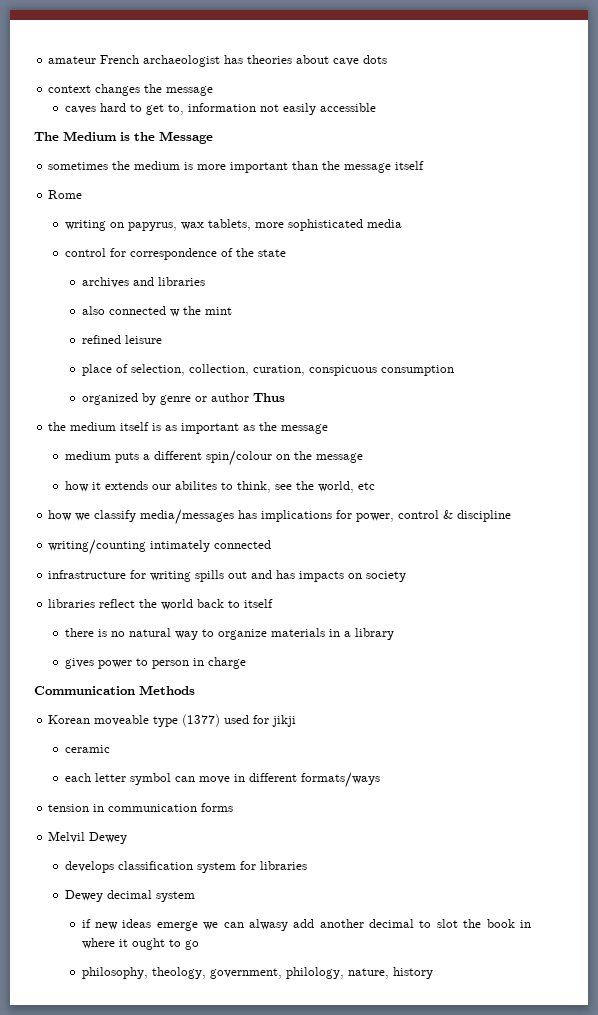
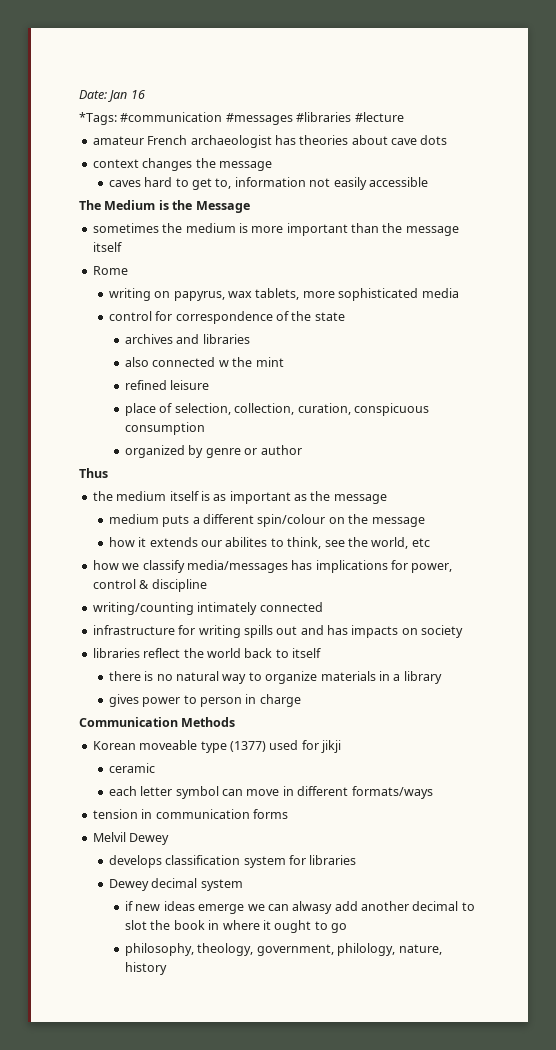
+ Date: Jan 16
+ *Tags: #communication #messages #libraries #lecture
- organized by genre or author Thus
+ organized by genre or author
+ Thus

